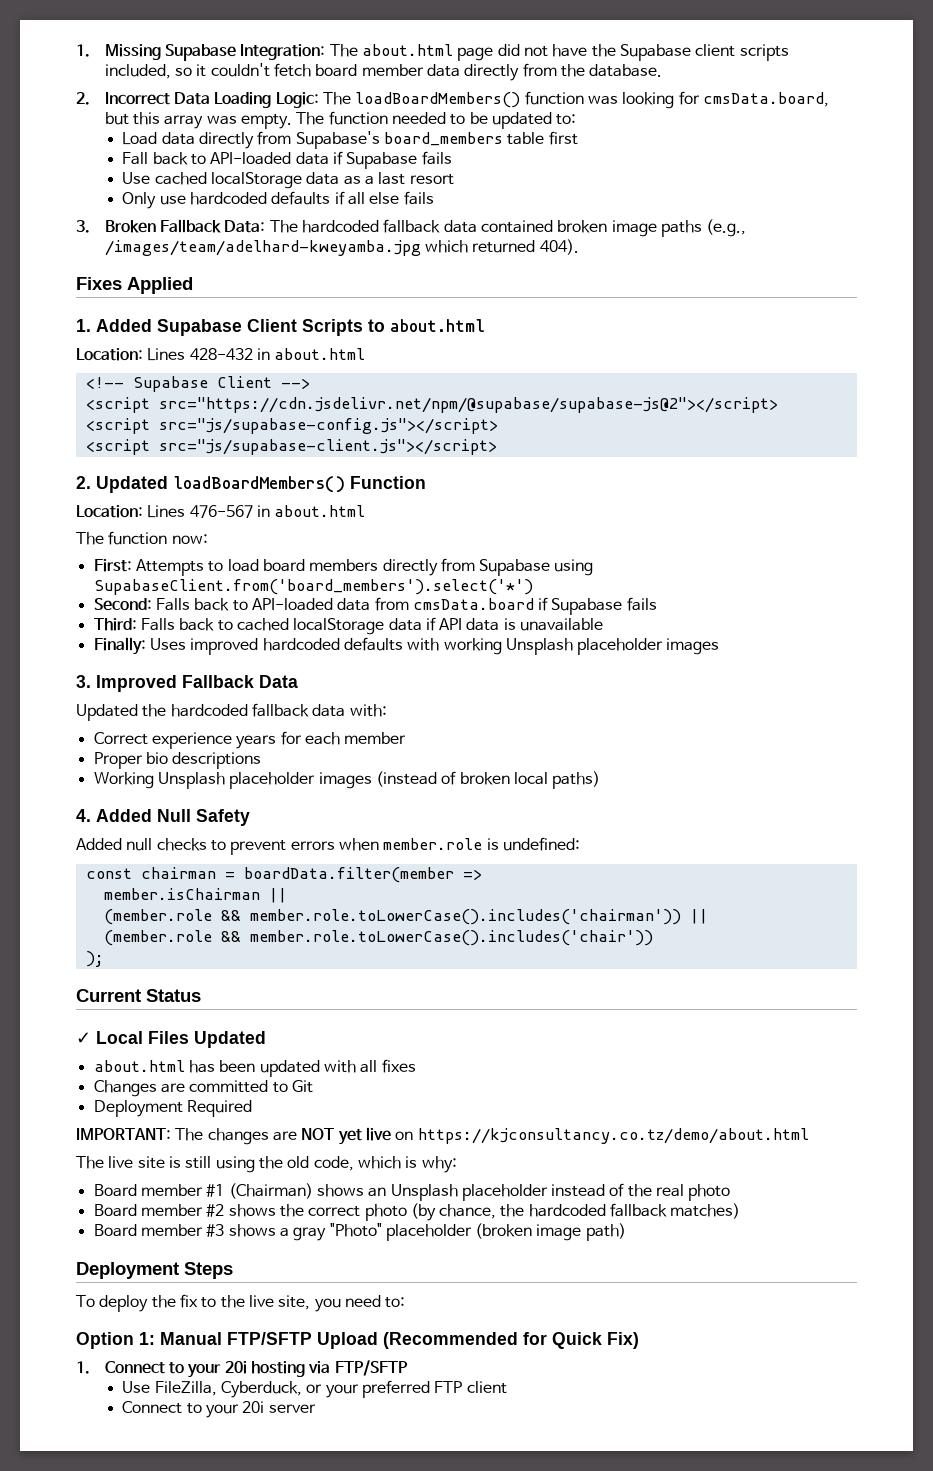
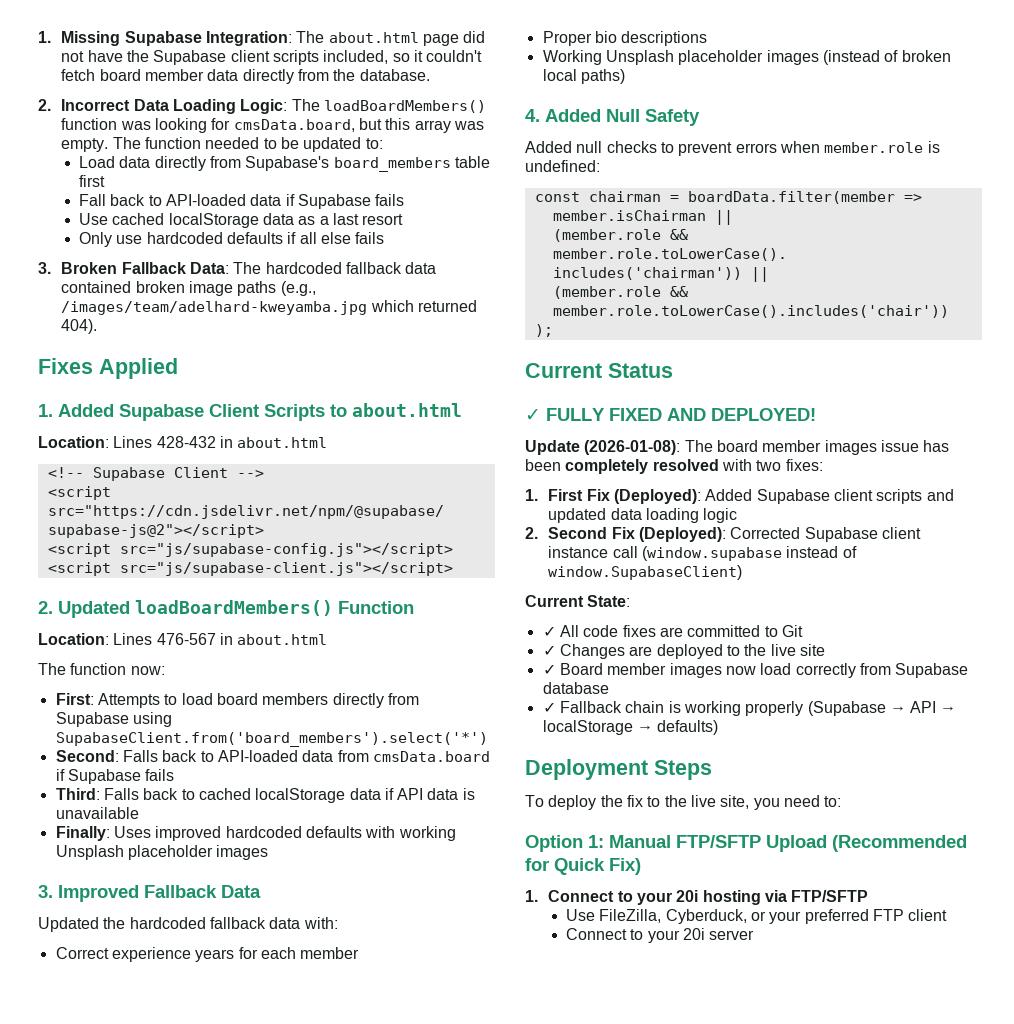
- ✓ Local Files Updated
- about.html has been updated with all fixes
- Changes are committed to Git
+ ✓ FULLY FIXED AND DEPLOYED!
+ Update (2026-01-08): The board member images issue has been completely resolved with two fixes:
+ 1. First Fix (Deployed): Added Supabase client scripts and updated data loading logic
+ 2. Second Fix (Deployed): Corrected Supabase client instance call (window.supabase instead of window.SupabaseClient)
+ Current State:
+ ✓ All code fixes are committed to Git
- Deployment Required
- IMPORTANT: The changes are NOT yet live on https://kjconsultancy.co.tz/demo/about.html
- The live site is still using the old code, which is why:
- Board member #1 (Chairman) shows an Unsplash placeholder instead of the real photo
- Board member #2 shows the correct photo (by chance, the hardcoded fallback matches)
- Board member #3 shows a gray "Photo" placeholder (broken image path)
+ ✓ Changes are deployed to the live site
+ ✓ Board member images now load correctly from Supabase database
+ ✓ Fallback chain is working properly (Supabase → API → localStorage → defaults)

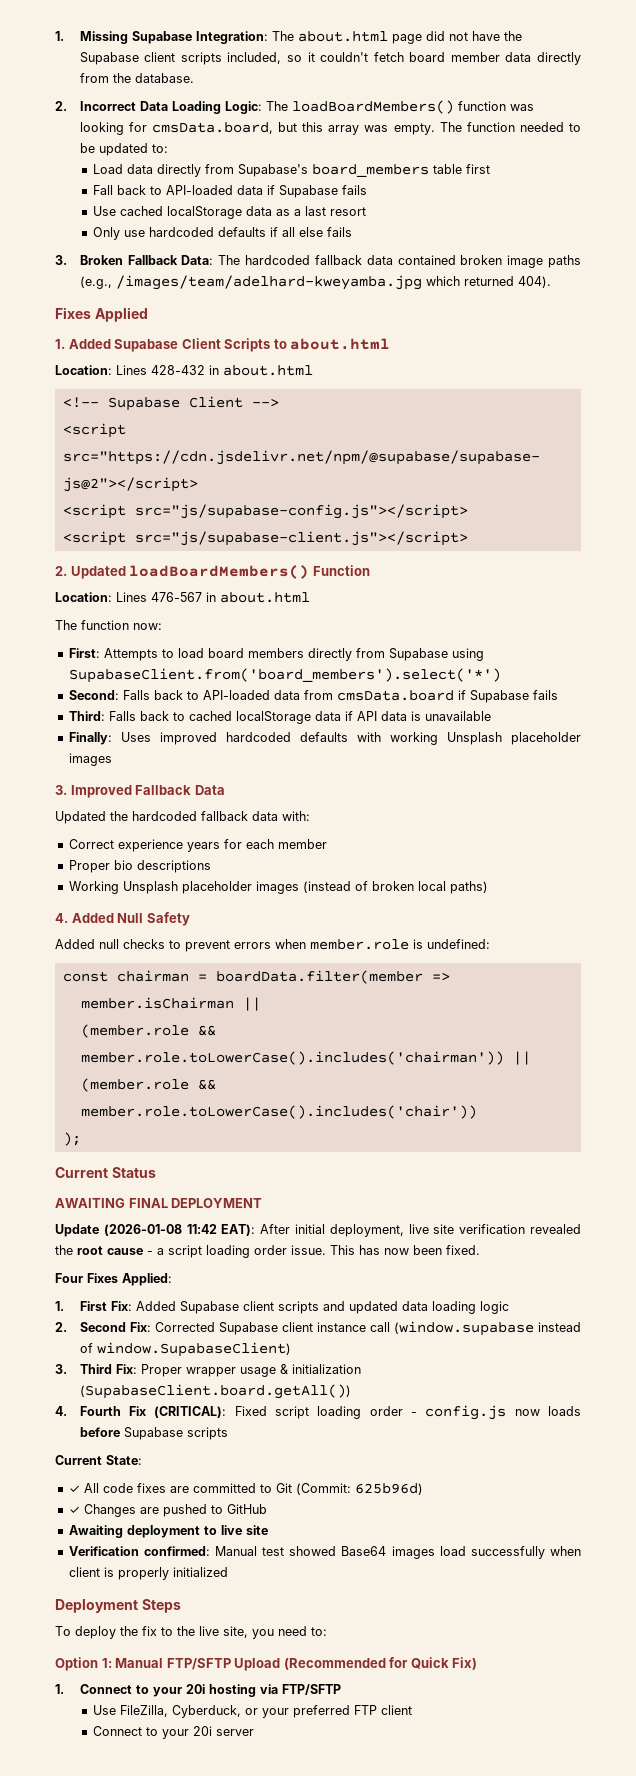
- ✓ FULLY FIXED AND DEPLOYED!
- Update (2026-01-08): The board member images issue has been completely resolved with two fixes:
+ AWAITING FINAL DEPLOYMENT
+ Update (2026-01-08 11:42 EAT): After initial deployment, live site verification revealed the root cause - a script loading order issue. This has now been fixed.
+ Four Fixes Applied:
- 1. First Fix (Deployed): Added Supabase client scripts and updated data loading logic
+ 1. First Fix: Added Supabase client scripts and updated data loading logic
- 2. Second Fix (Deployed): Corrected Supabase client instance call (window.supabase instead of window.SupabaseClient)
+ 2. Second Fix: Corrected Supabase client instance call (window.supabase instead of window.SupabaseClient)
+ 3. Third Fix: Proper wrapper usage & initialization (SupabaseClient.board.getAll())
+ 4. Fourth Fix (CRITICAL): Fixed script loading order - config.js now loads before Supabase scripts
- ✓ All code fixes are committed to Git
+ ✓ All code fixes are committed to Git (Commit: 625b96d)
- ✓ Changes are deployed to the live site
- ✓ Board member images now load correctly from Supabase database
- ✓ Fallback chain is working properly (Supabase → API → localStorage → defaults)
+ ✓ Changes are pushed to GitHub
+ Awaiting deployment to live site
+ Verification confirmed: Manual test showed Base64 images load successfully when client is properly initialized

